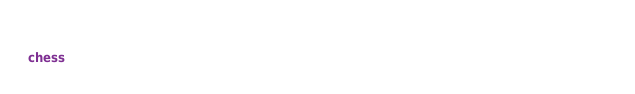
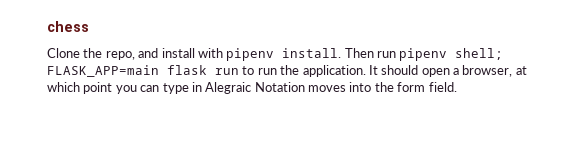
+ Clone the repo, and install with pipenv install. Then run pipenv shell; FLASK_APP=main flask run to run the application. It should open a browser, at which point you can type in Alegraic Notation moves into the form field.

